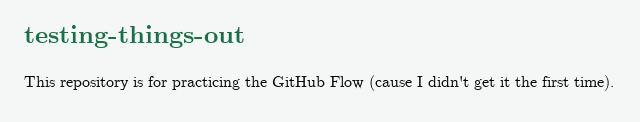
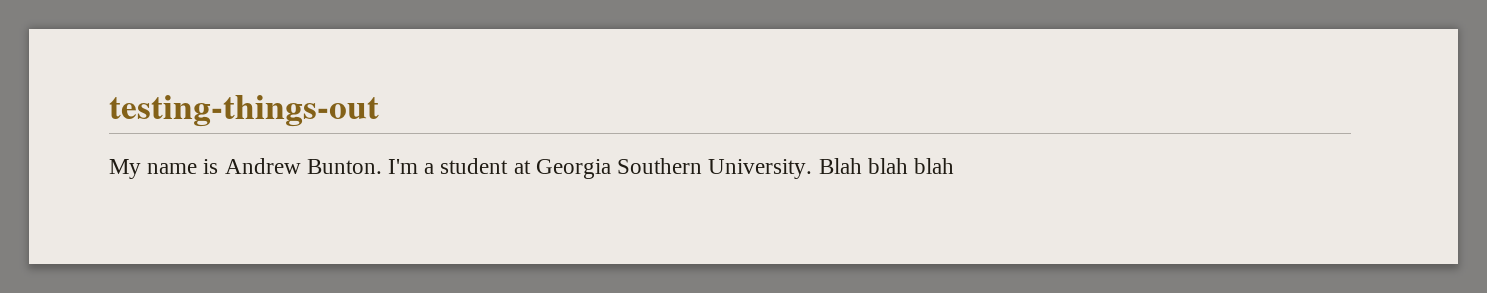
- This repository is for practicing the GitHub Flow (cause I didn't get it the first time).
+ My name is Andrew Bunton. I'm a student at Georgia Southern University. Blah blah blah

